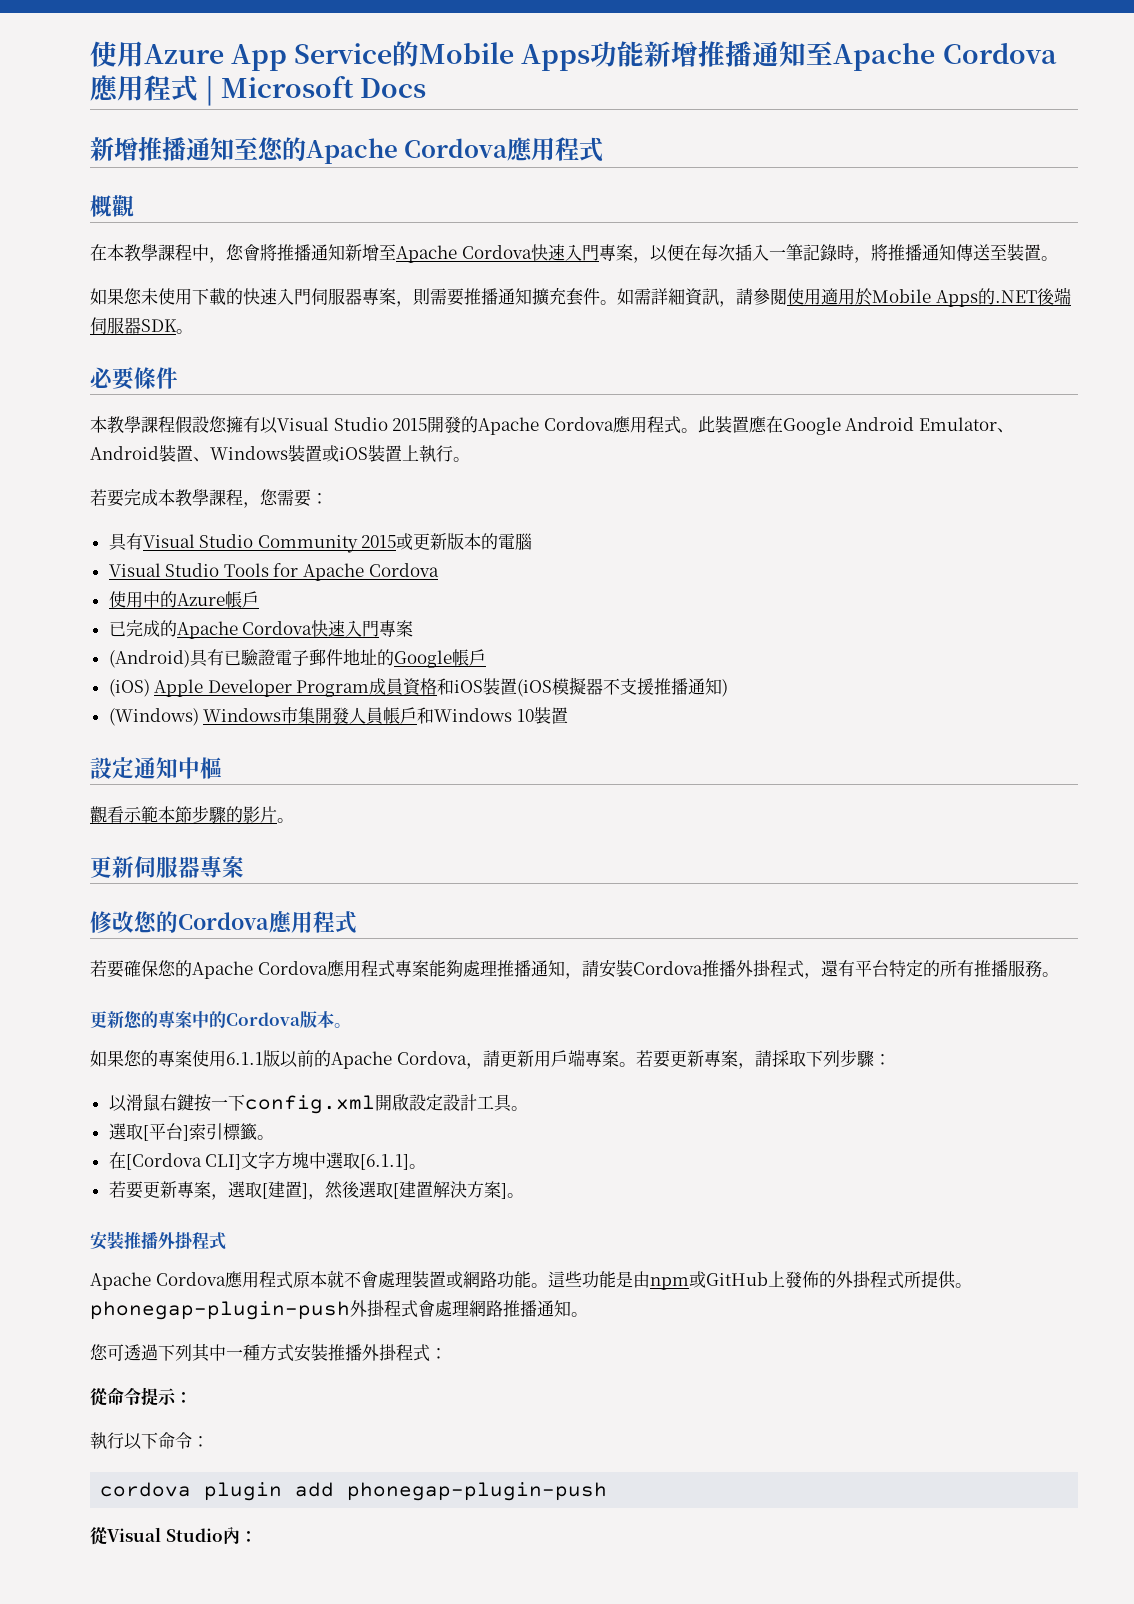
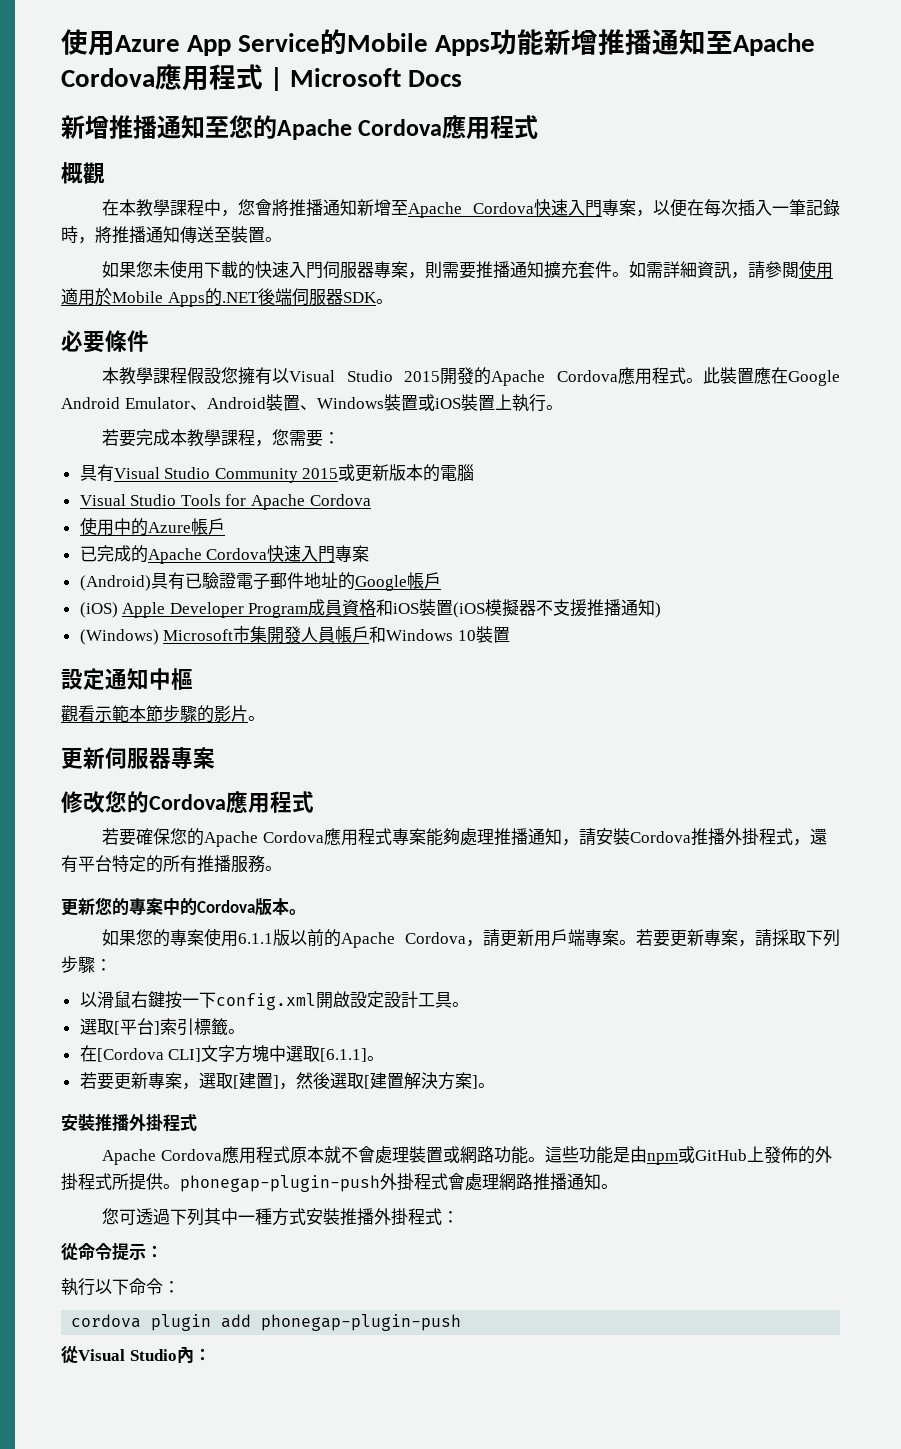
- (Windows) Windows市集開發人員帳戶和Windows 10裝置
+ (Windows) Microsoft市集開發人員帳戶和Windows 10裝置

